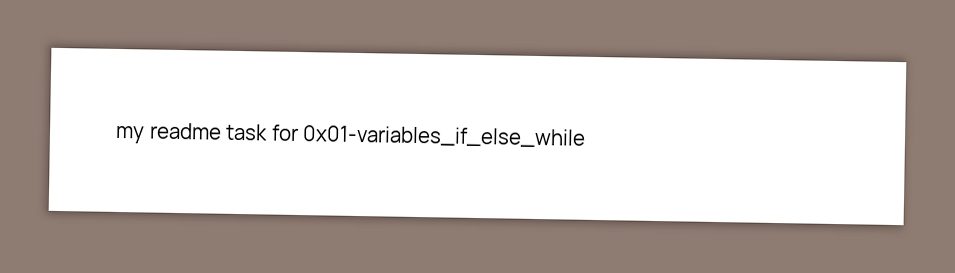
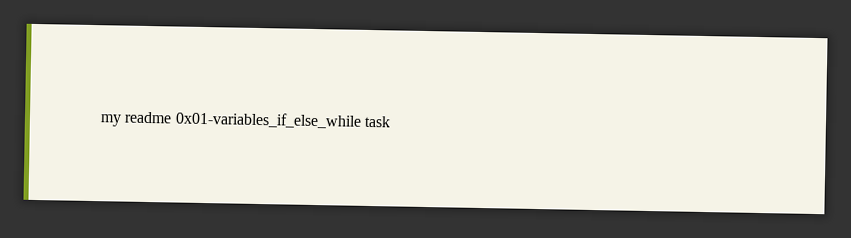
- my readme task for 0x01-variables_if_else_while
+ my readme 0x01-variables_if_else_while task

